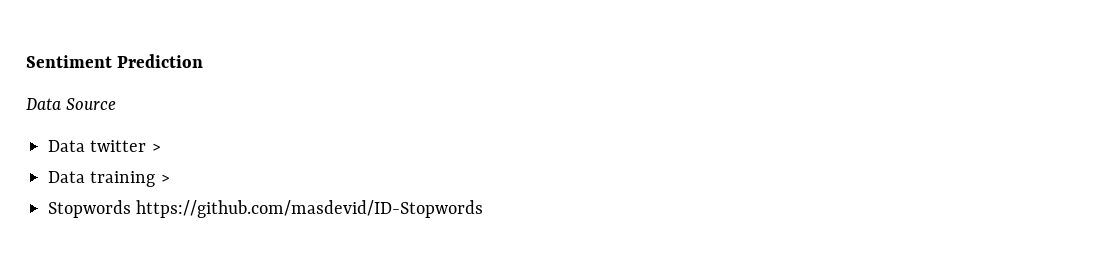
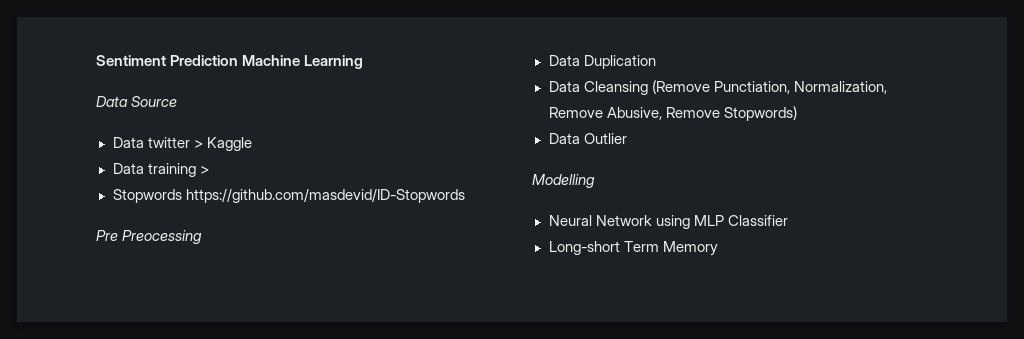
- Sentiment Prediction
+ Sentiment Prediction Machine Learning
- Data twitter >
+ Data twitter > Kaggle
+ Pre Preocessing
+ Data Duplication
+ Data Cleansing (Remove Punctiation, Normalization, Remove Abusive, Remove Stopwords)
+ Data Outlier
+ Modelling
+ Neural Network using MLP Classifier
+ Long-short Term Memory

